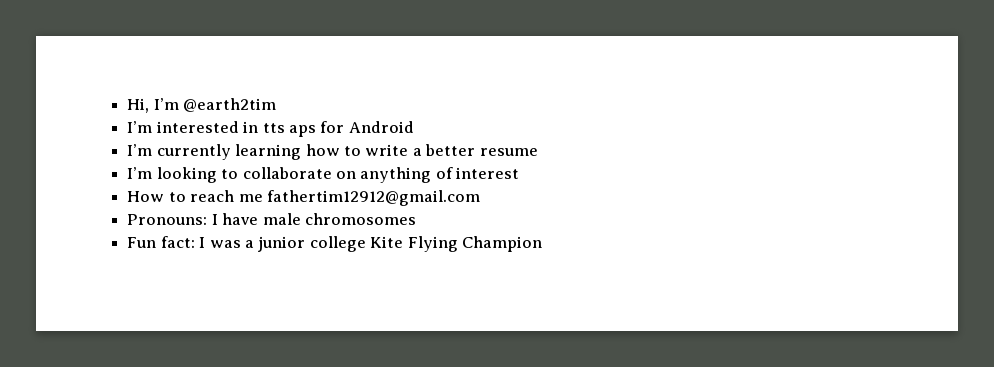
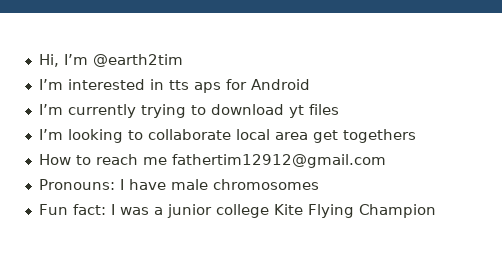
- I’m currently learning how to write a better resume
+ I’m currently trying to download yt files
- I’m looking to collaborate on anything of interest
+ I’m looking to collaborate local area get togethers

